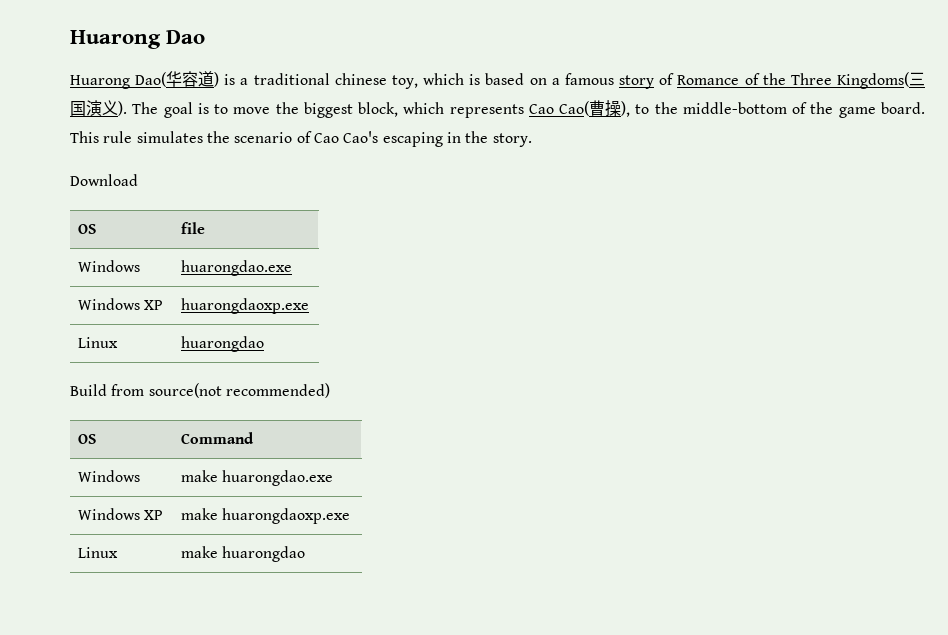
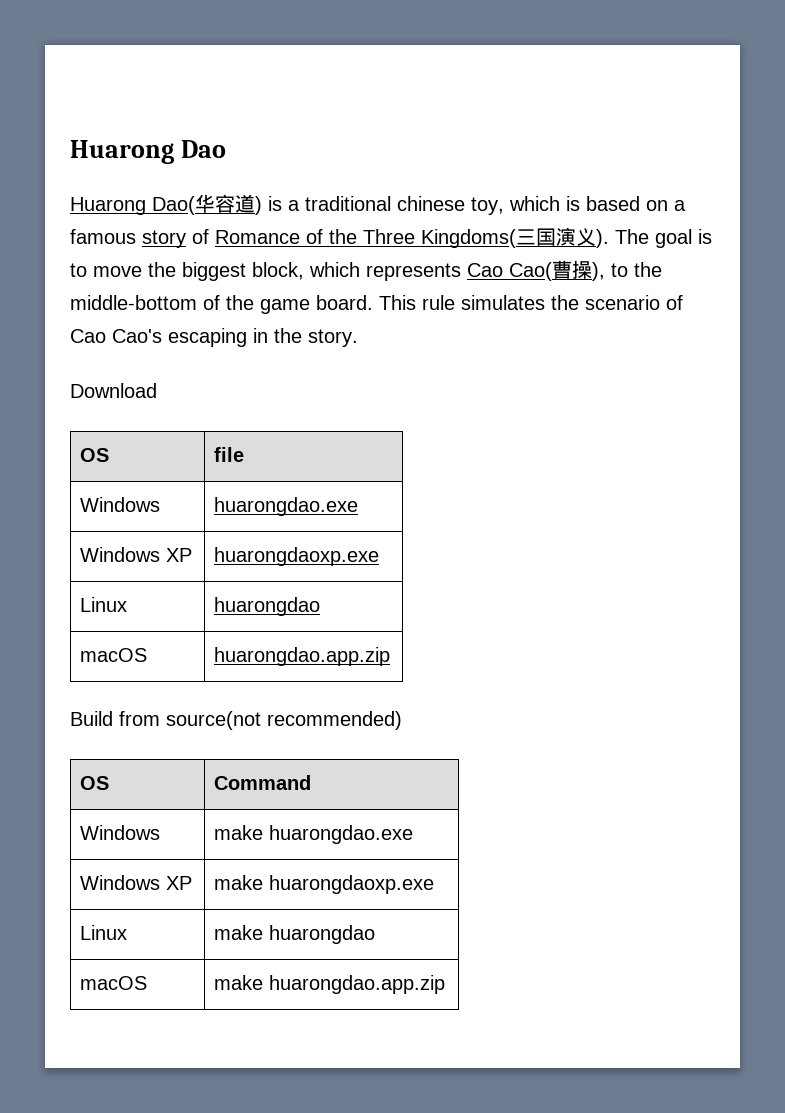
+ macOS | huarongdao.app.zip
+ macOS | make huarongdao.app.zip

